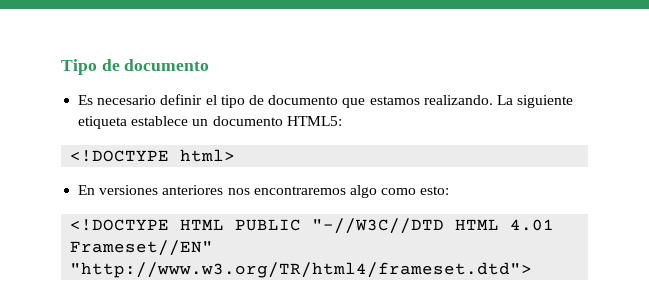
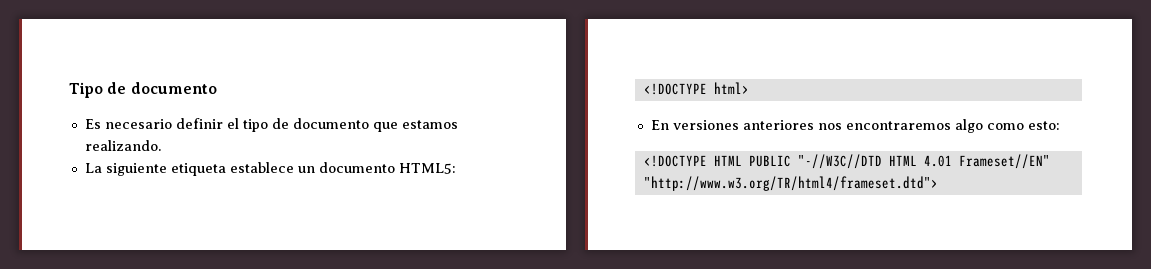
- Es necesario definir el tipo de documento que estamos realizando. La siguiente etiqueta establece un documento HTML5:
+ Es necesario definir el tipo de documento que estamos realizando.
+ La siguiente etiqueta establece un documento HTML5:

